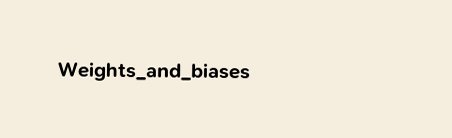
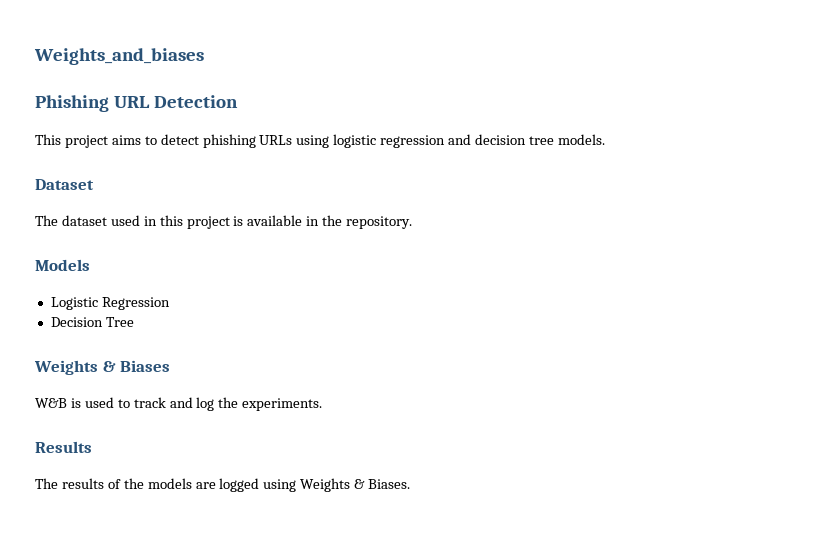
+ Phishing URL Detection
+ This project aims to detect phishing URLs using logistic regression and decision tree models.
+ Dataset
+ The dataset used in this project is available in the repository.
+ Models
+ Logistic Regression
+ Decision Tree
+ Weights & Biases
+ W&B is used to track and log the experiments.
+ Results
+ The results of the models are logged using Weights & Biases.

